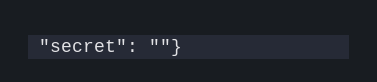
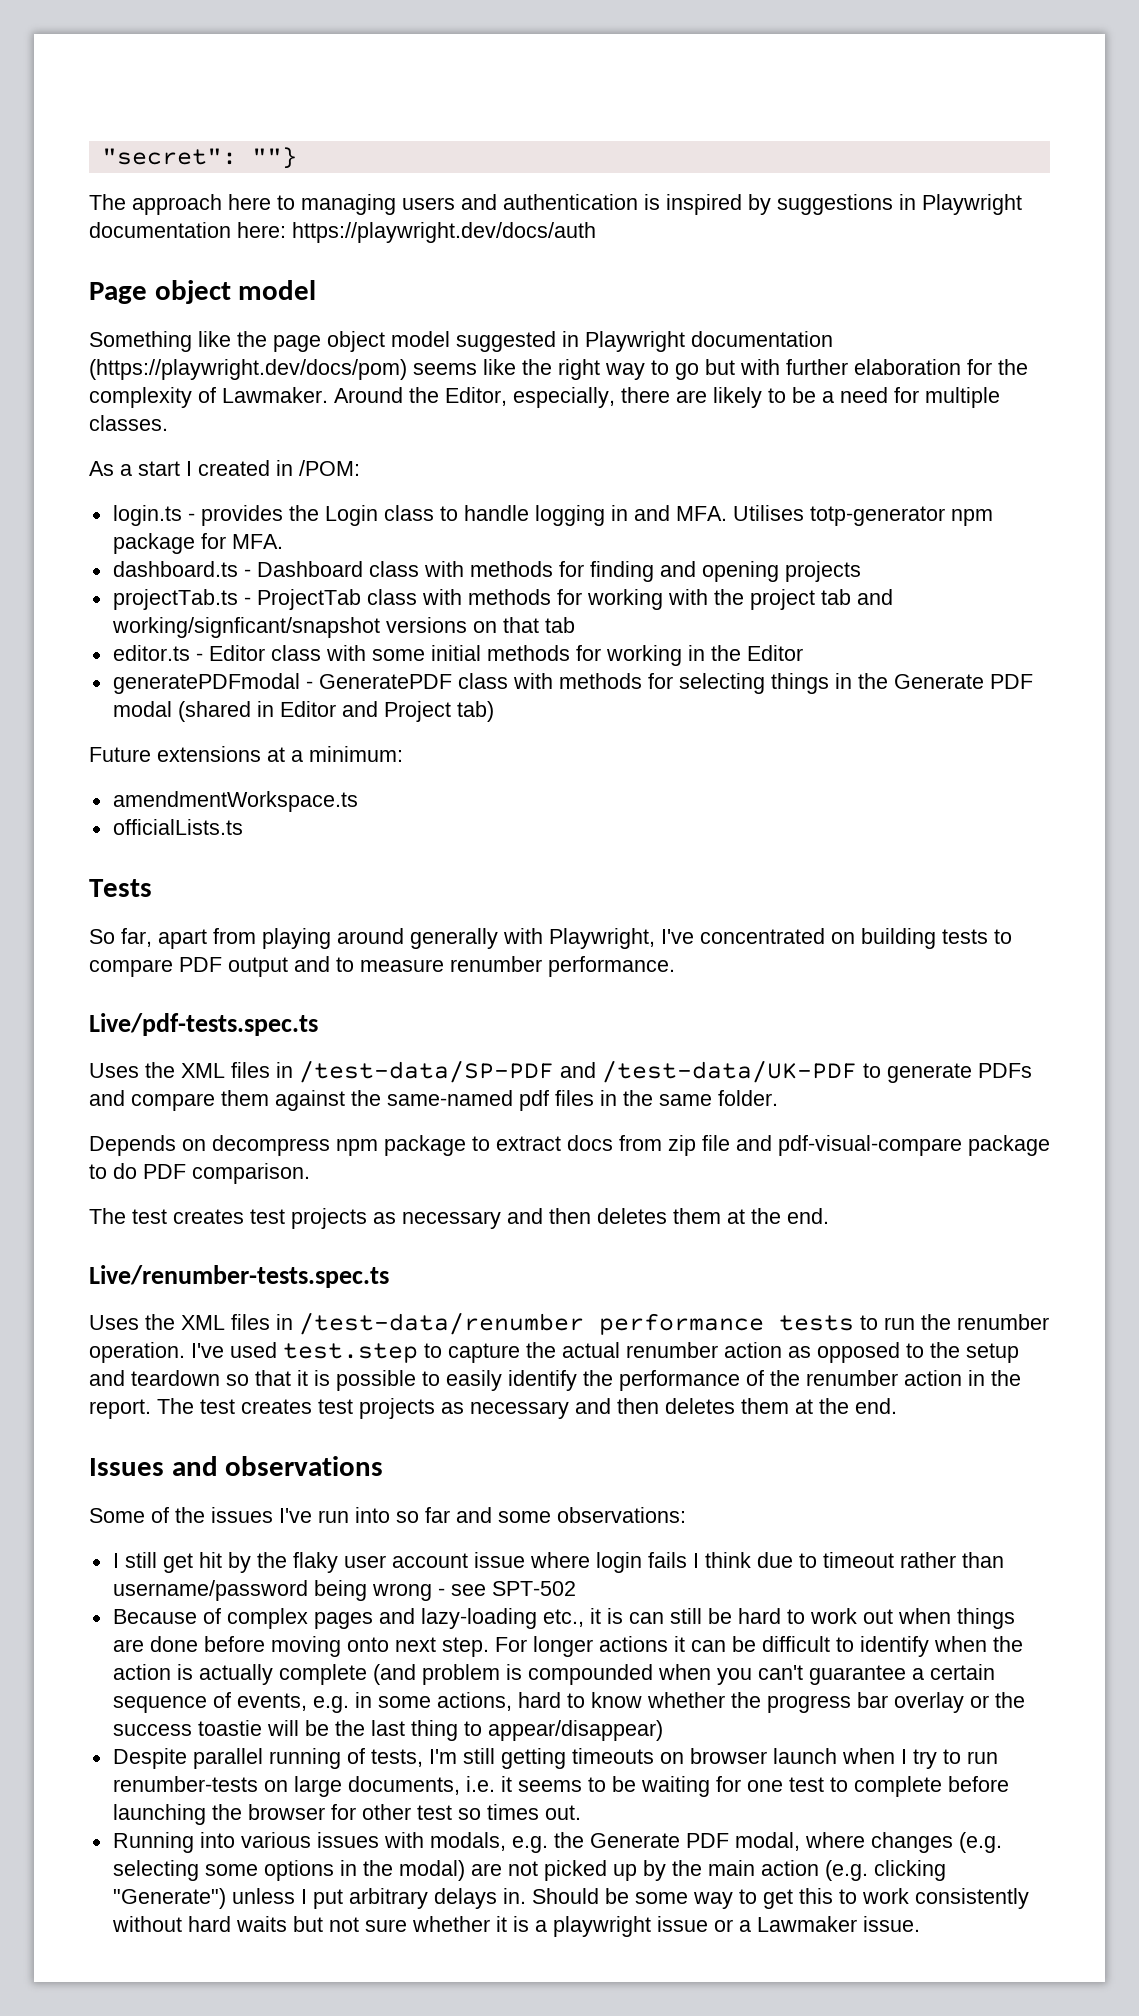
+ The approach here to managing users and authentication is inspired by suggestions in Playwright documentation here: https://playwright.dev/docs/auth
+ Page object model
+ Something like the page object model suggested in Playwright documentation (https://playwright.dev/docs/pom) seems like the right way to go but with further elaboration for the complexity of Lawmaker. Around the Editor, especially, there are likely to be a need for multiple classes.
+ As a start I created in /POM:
+ login.ts - provides the Login class to handle logging in and MFA. Utilises totp-generator npm package for MFA.
+ dashboard.ts - Dashboard class with methods for finding and opening projects
+ projectTab.ts - ProjectTab class with methods for working with the project tab and working/signficant/snapshot versions on that tab
+ editor.ts - Editor class with some initial methods for working in the Editor
+ generatePDFmodal - GeneratePDF class with methods for selecting things in the Generate PDF modal (shared in Editor and Project tab)
+ Future extensions at a minimum:
+ amendmentWorkspace.ts
+ officialLists.ts
+ Tests
+ So far, apart from playing around generally with Playwright, I've concentrated on building tests to compare PDF output and to measure renumber performance.
+ Live/pdf-tests.spec.ts
+ Uses the XML files in /test-data/SP-PDF and /test-data/UK-PDF to generate PDFs and compare them against the same-named pdf files in the same folder.
+ Depends on decompress npm package to extract docs from zip file and pdf-visual-compare package to do PDF comparison.
+ The test creates test projects as necessary and then deletes them at the end.
+ Live/renumber-tests.spec.ts
+ Uses the XML files in /test-data/renumber performance tests to run the renumber operation. I've used test.step to capture the actual renumber action as opposed to the setup and teardown so that it is possible to easily identify the performance of the renumber action in the report. The test creates test projects as necessary and then deletes them at the end.
+ Issues and observations
+ Some of the issues I've run into so far and some observations:
+ I still get hit by the flaky user account issue where login fails I think due to timeout rather than username/password being wrong - see SPT-502
+ Because of complex pages and lazy-loading etc., it is can still be hard to work out when things are done before moving onto next step. For longer actions it can be difficult to identify when the action is actually complete (and problem is compounded when you can't guarantee a certain sequence of events, e.g. in some actions, hard to know whether the progress bar overlay or the success toastie will be the last thing to appear/disappear)
+ Despite parallel running of tests, I'm still getting timeouts on browser launch when I try to run renumber-tests on large documents, i.e. it seems to be waiting for one test to complete before launching the browser for other test so times out.
+ Running into various issues with modals, e.g. the Generate PDF modal, where changes (e.g. selecting some options in the modal) are not picked up by the main action (e.g. clicking "Generate") unless I put arbitrary delays in. Should be some way to get this to work consistently without hard waits but not sure whether it is a playwright issue or a Lawmaker issue.

